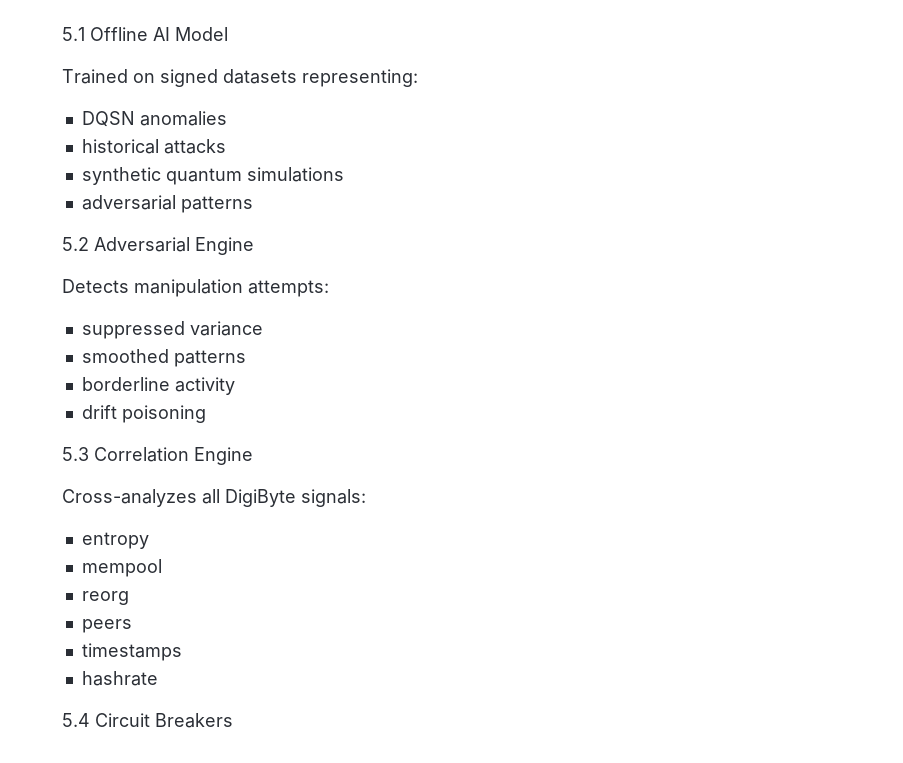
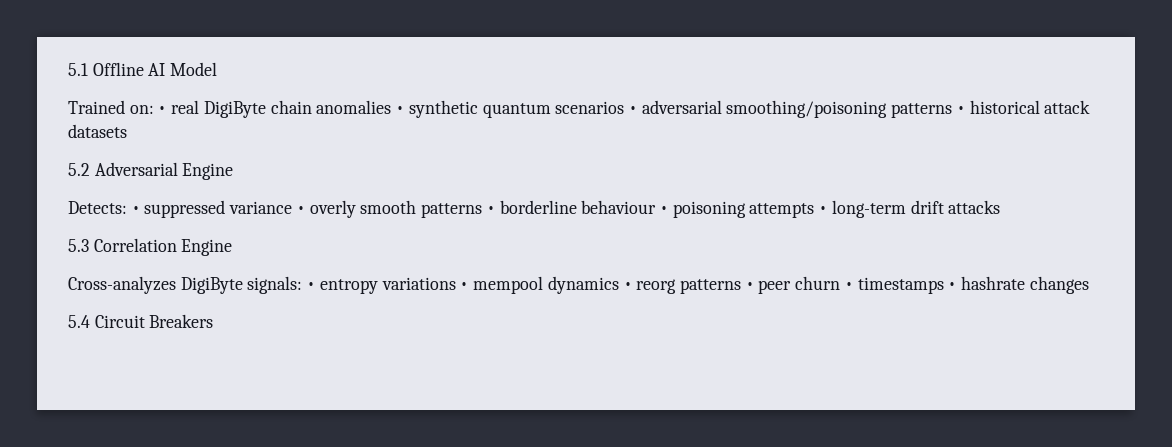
- Trained on signed datasets representing:
- DQSN anomalies
- historical attacks
- synthetic quantum simulations
- adversarial patterns
+ Trained on: • real DigiByte chain anomalies • synthetic quantum scenarios • adversarial smoothing/poisoning patterns • historical attack datasets
- Detects manipulation attempts:
- suppressed variance
- smoothed patterns
- borderline activity
- drift poisoning
+ Detects: • suppressed variance • overly smooth patterns • borderline behaviour • poisoning attempts • long-term drift attacks
- Cross-analyzes all DigiByte signals:
- entropy
- mempool
- reorg
- peers
- timestamps
- hashrate
+ Cross-analyzes DigiByte signals: • entropy variations • mempool dynamics • reorg patterns • peer churn • timestamps • hashrate changes

